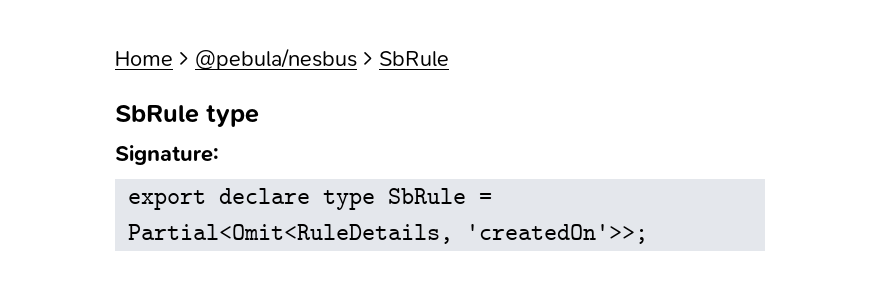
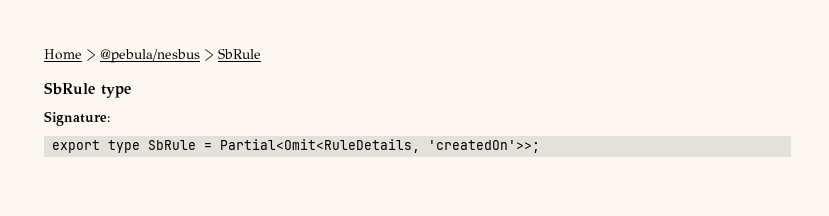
- export declare type SbRule = Partial<Omit<RuleDetails, 'createdOn'>>;
+ export type SbRule = Partial<Omit<RuleDetails, 'createdOn'>>;

